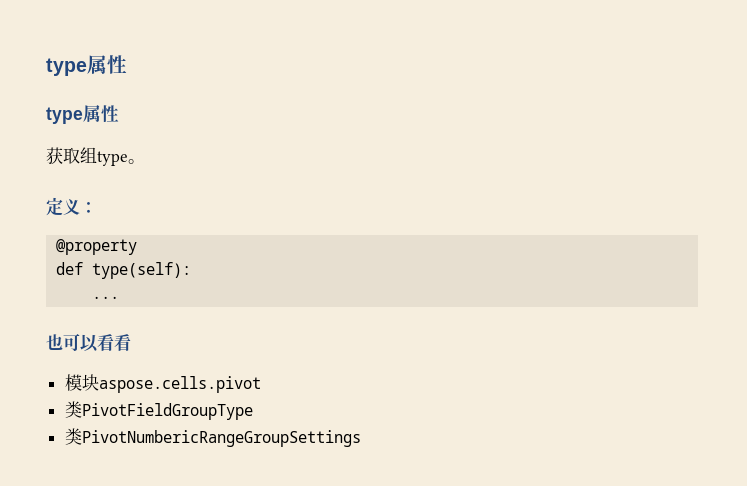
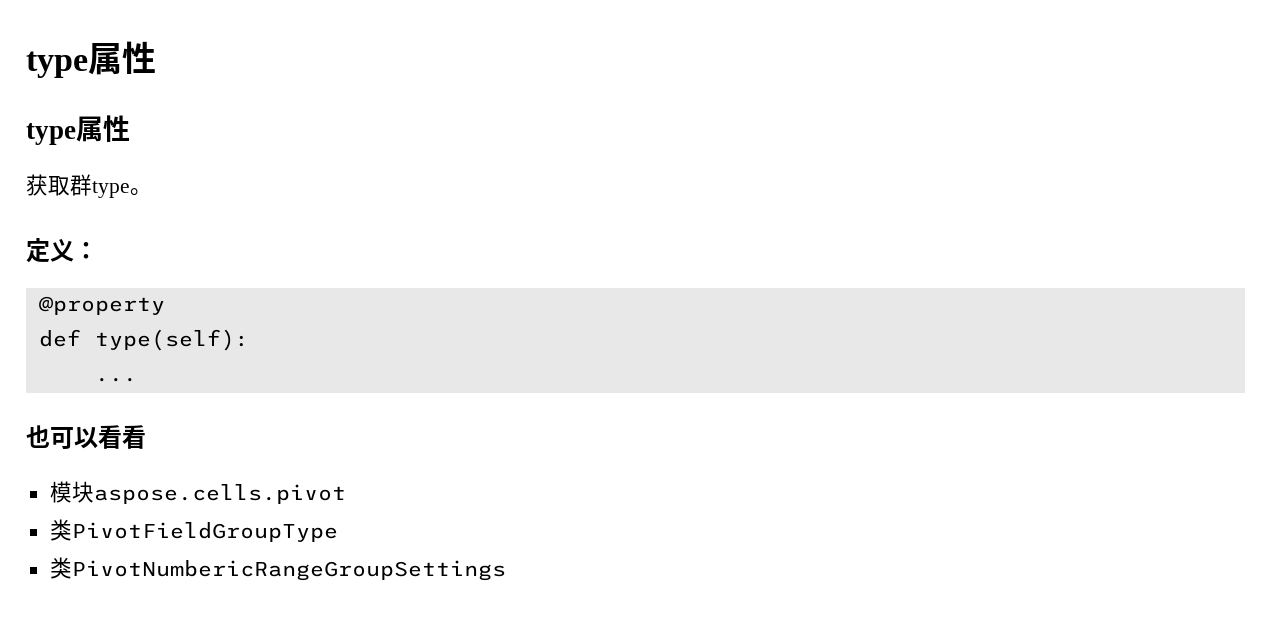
- 获取组type。
+ 获取群type。

